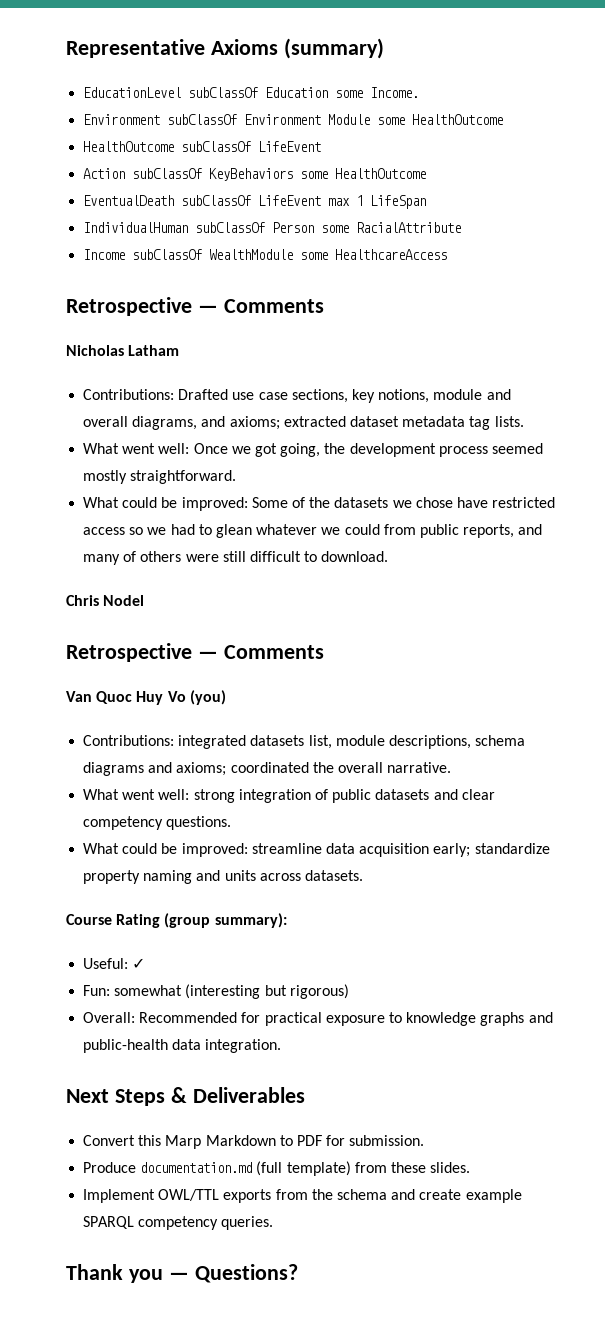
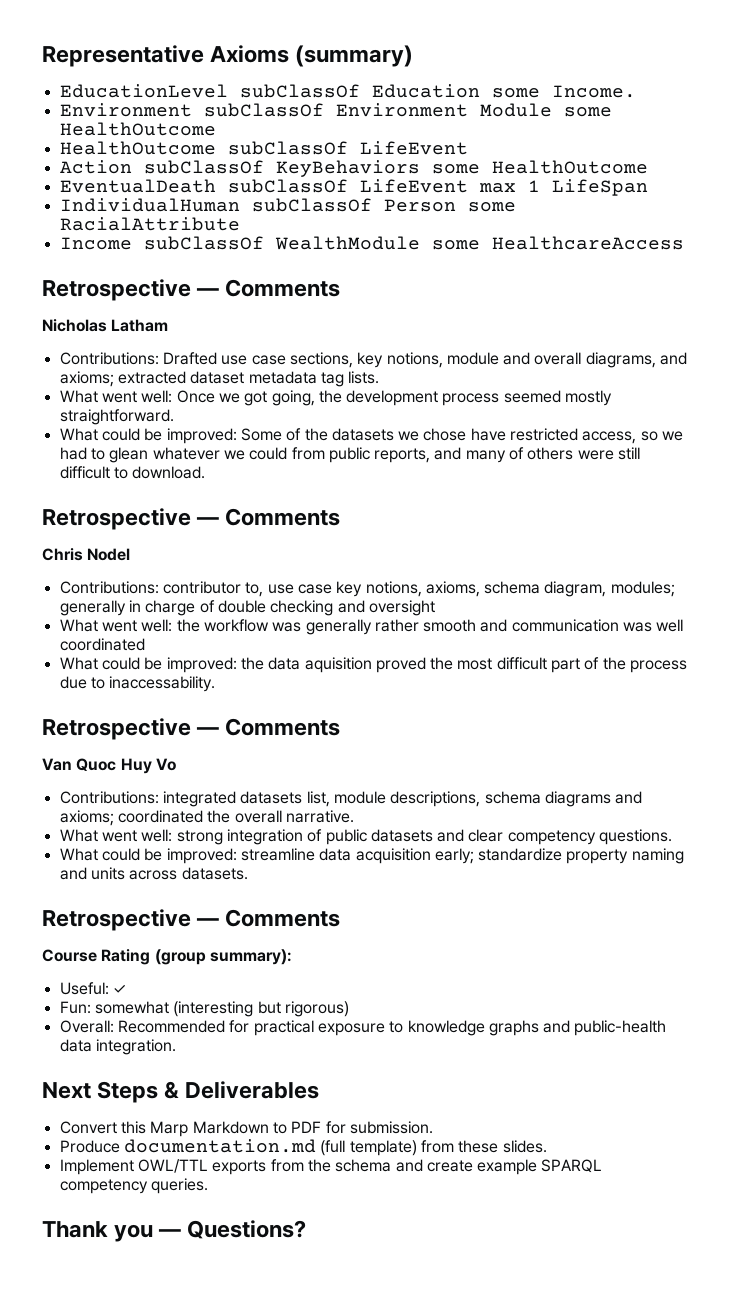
- What could be improved: Some of the datasets we chose have restricted access so we had to glean whatever we could from public reports, and many of others were still difficult to download.
+ What could be improved: Some of the datasets we chose have restricted access, so we had to glean whatever we could from public reports, and many of others were still difficult to download.
+ Retrospective — Comments
+ Contributions: contributor to, use case key notions, axioms, schema diagram, modules; generally in charge of double checking and oversight
+ What went well: the workflow was generally rather smooth and communication was well coordinated
+ What could be improved: the data aquisition proved the most difficult part of the process due to inaccessability.
- Van Quoc Huy Vo (you)
+ Van Quoc Huy Vo
  What could be improved: streamline data acquisition early; standardize property naming and units across datasets.
+ Retrospective — Comments

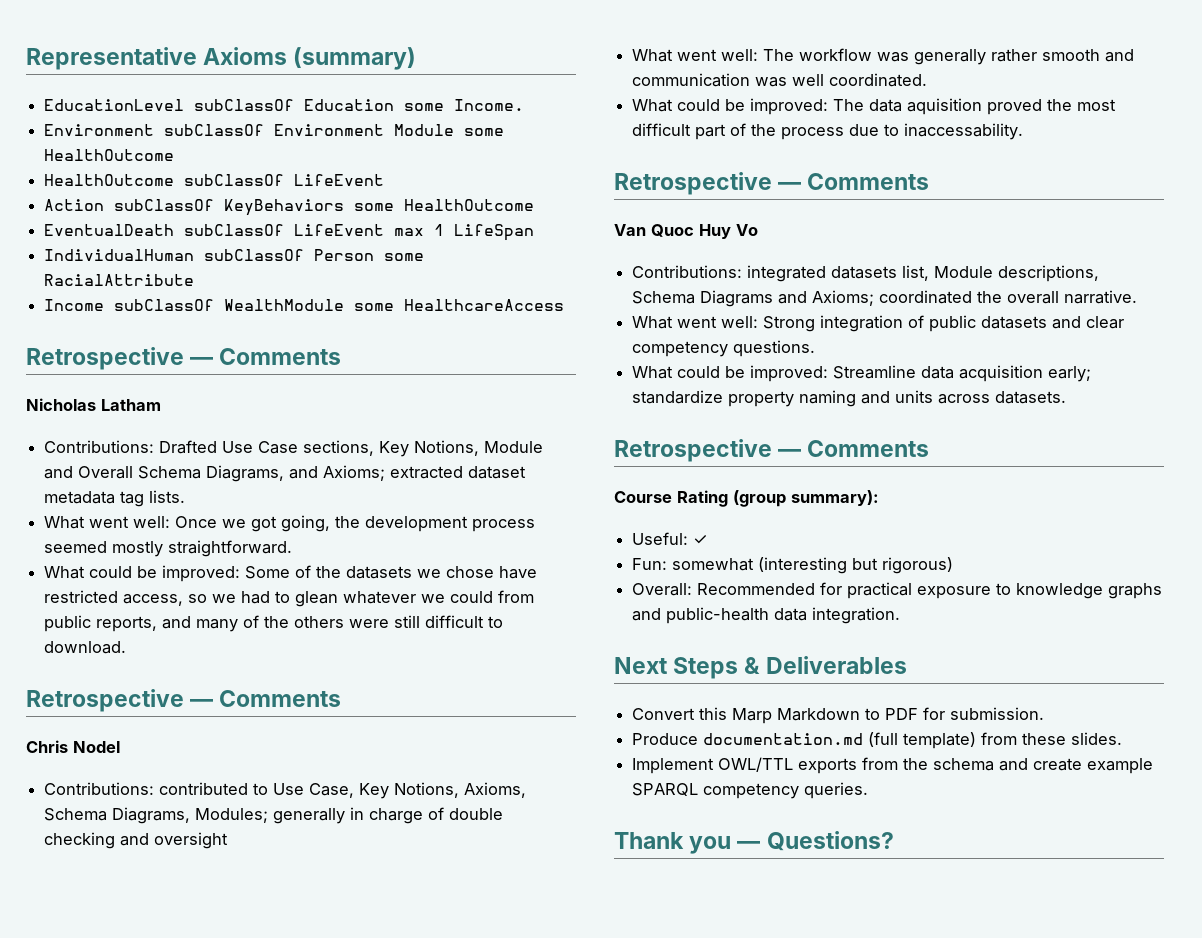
- Contributions: Drafted use case sections, key notions, module and overall diagrams, and axioms; extracted dataset metadata tag lists.
+ Contributions: Drafted Use Case sections, Key Notions, Module and Overall Schema Diagrams, and Axioms; extracted dataset metadata tag lists.
- What could be improved: Some of the datasets we chose have restricted access, so we had to glean whatever we could from public reports, and many of others were still difficult to download.
+ What could be improved: Some of the datasets we chose have restricted access, so we had to glean whatever we could from public reports, and many of the others were still difficult to download.
- Contributions: contributor to, use case key notions, axioms, schema diagram, modules; generally in charge of double checking and oversight
+ Contributions: contributed to Use Case, Key Notions, Axioms, Schema Diagrams, Modules; generally in charge of double checking and oversight
- What went well: the workflow was generally rather smooth and communication was well coordinated
- What could be improved: the data aquisition proved the most difficult part of the process due to inaccessability.
+ What went well: The workflow was generally rather smooth and communication was well coordinated.
+ What could be improved: The data aquisition proved the most difficult part of the process due to inaccessability.
- Contributions: integrated datasets list, module descriptions, schema diagrams and axioms; coordinated the overall narrative.
+ Contributions: integrated datasets list, Module descriptions, Schema Diagrams and Axioms; coordinated the overall narrative.
- What went well: strong integration of public datasets and clear competency questions.
+ What went well: Strong integration of public datasets and clear competency questions.
- What could be improved: streamline data acquisition early; standardize property naming and units across datasets.
+ What could be improved: Streamline data acquisition early; standardize property naming and units across datasets.

